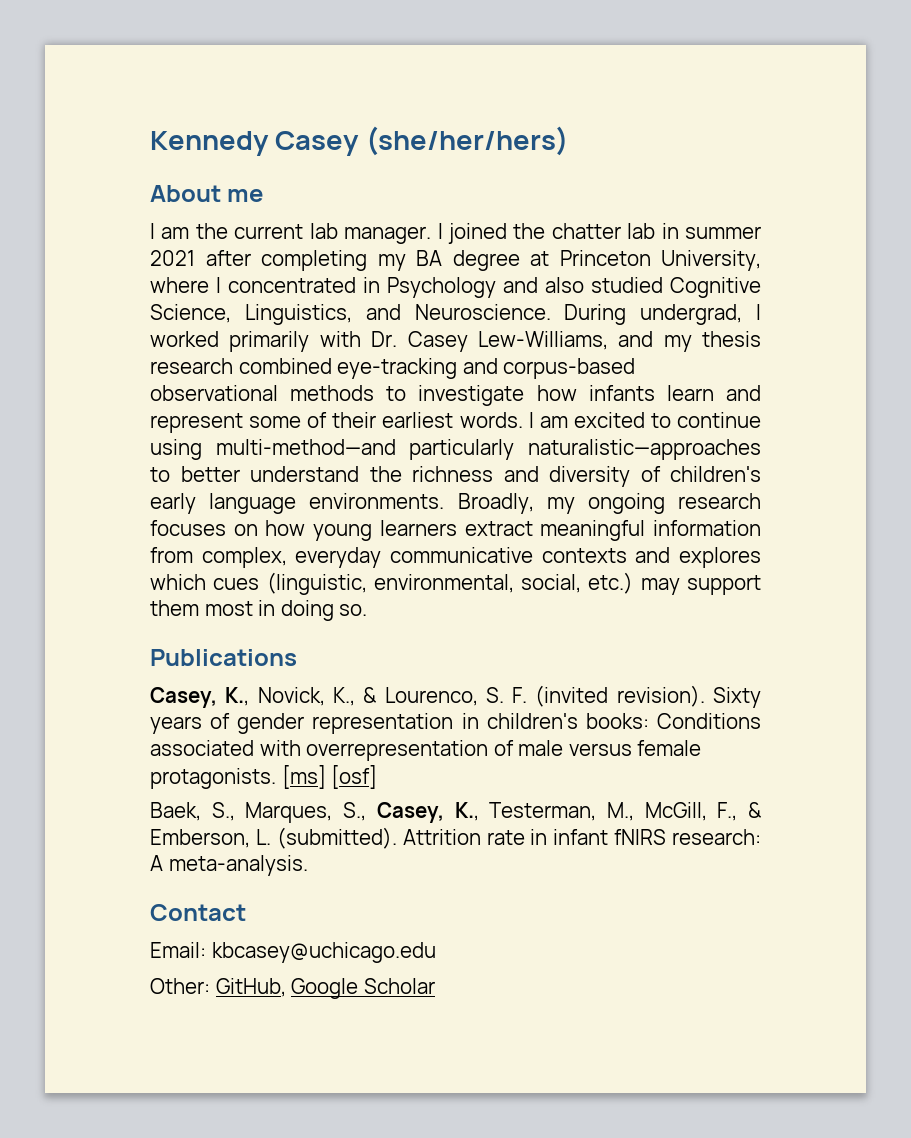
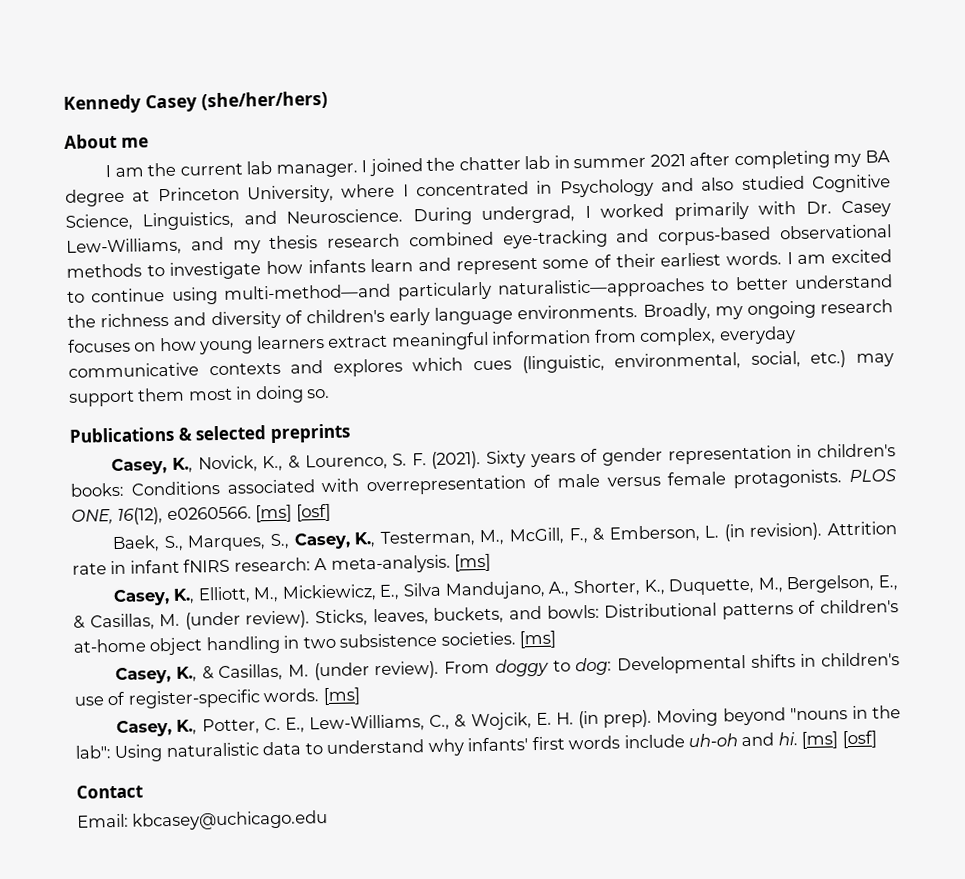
- Publications
+ Publications & selected preprints
- Casey, K., Novick, K., & Lourenco, S. F. (invited revision).
+ Casey, K., Novick, K., & Lourenco, S. F. (2021).
+ PLOS ONE, 16(12), e0260566.
- Baek, S., Marques, S., Casey, K., Testerman, M., McGill, F., & Emberson, L. (submitted).
+ Baek, S., Marques, S., Casey, K., Testerman, M., McGill, F., & Emberson, L. (in revision).
- Attrition rate in infant fNIRS research: A meta-analysis.
+ Attrition rate in infant fNIRS research: A meta-analysis. [ms]
+ Casey, K., Elliott, M., Mickiewicz, E., Silva Mandujano, A., Shorter, K., Duquette, M., Bergelson, E., & Casillas, M. (under review). Sticks, leaves, buckets, and bowls: Distributional patterns of children's at-home object handling in two subsistence societies. [ms]
+ Casey, K., & Casillas, M. (under review). From doggy to dog: Developmental shifts in children's use of register-specific words. [ms]
+ Casey, K., Potter, C. E., Lew-Williams, C., & Wojcik, E. H. (in prep). Moving beyond "nouns in the lab": Using naturalistic data to understand why infants' first words include uh-oh and hi. [ms] [osf]
- Other: GitHub, Google Scholar

